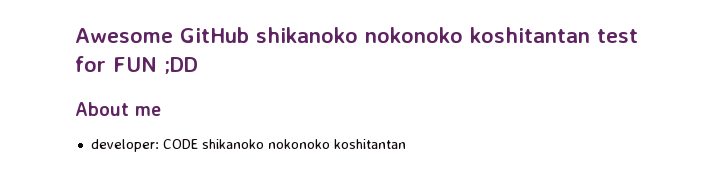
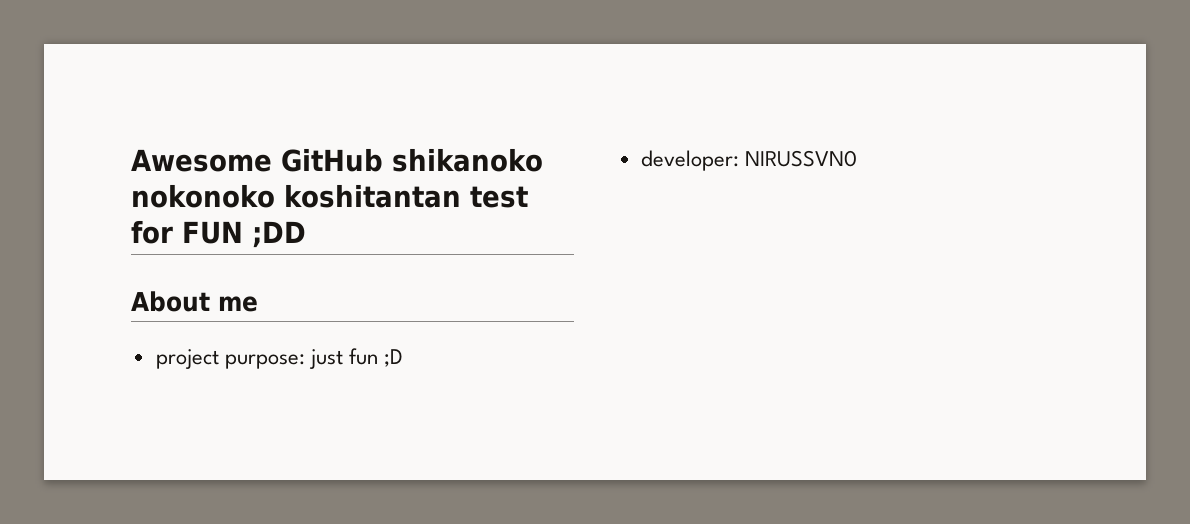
- developer: CODE shikanoko nokonoko koshitantan
+ project purpose: just fun ;D
+ developer: NIRUSSVN0

